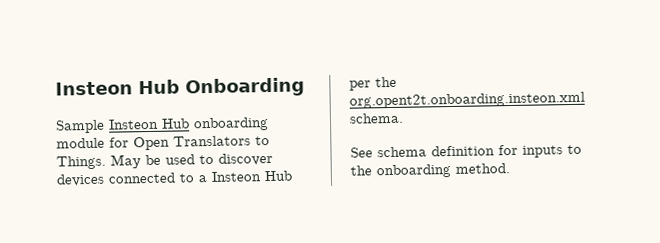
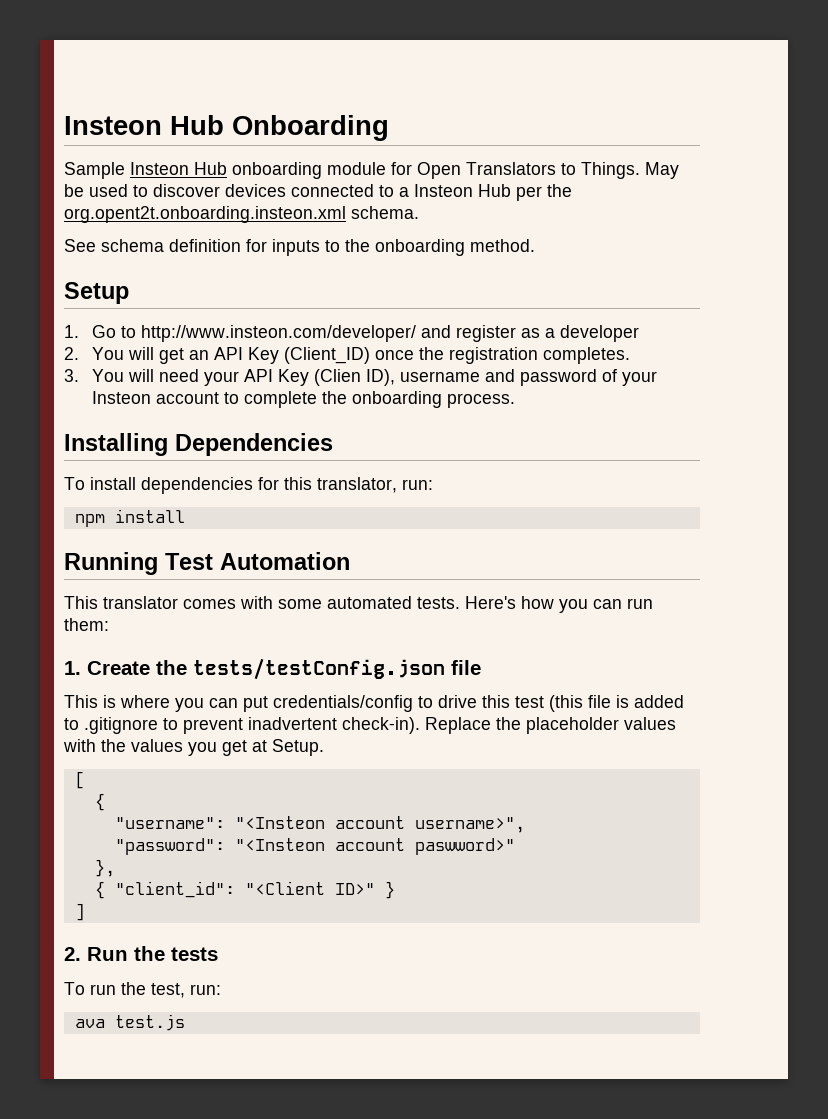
+ Setup
+ 1. Go to http://www.insteon.com/developer/ and register as a developer
+ 2. You will get an API Key (Client_ID) once the registration completes.
+ 3. You will need your API Key (Clien ID), username and password of your Insteon account to complete the onboarding process.
+ Installing Dependencies
+ To install dependencies for this translator, run:
+ npm install
+ Running Test Automation
+ This translator comes with some automated tests. Here's how you can run them:
+ 1. Create the tests/testConfig.json file
+ This is where you can put credentials/config to drive this test (this file is added to .gitignore to prevent inadvertent check-in). Replace the placeholder values with the values you get at Setup.
+ [
+ {
+ "username": "<Insteon account username>",
+ "password": "<Insteon account paswword>"
+ },
+ { "client_id": "<Client ID>" }
+ ]
+ 2. Run the tests
+ To run the test, run:
+ ava test.js

